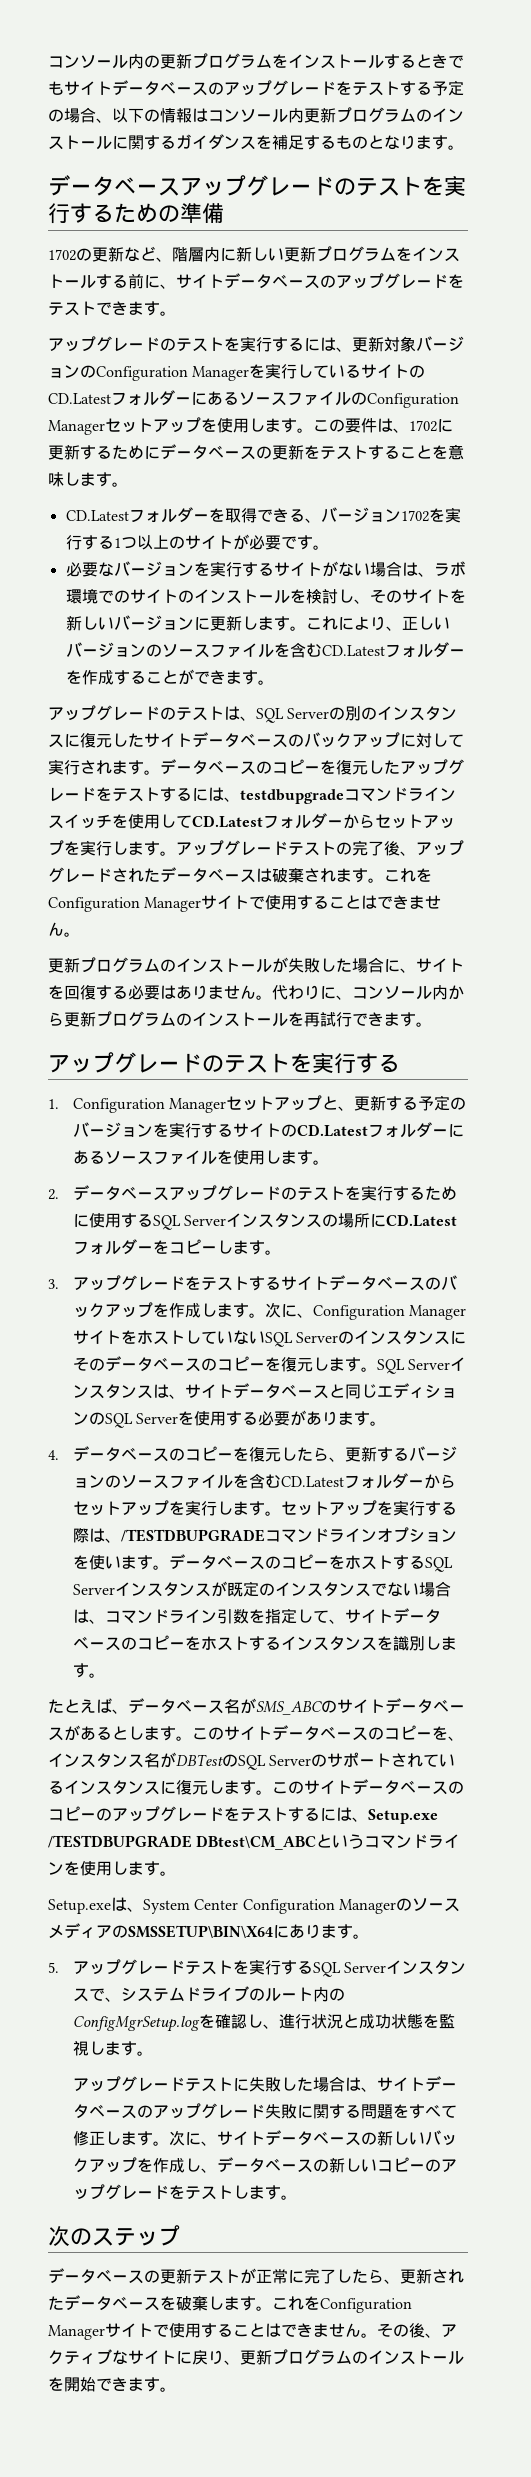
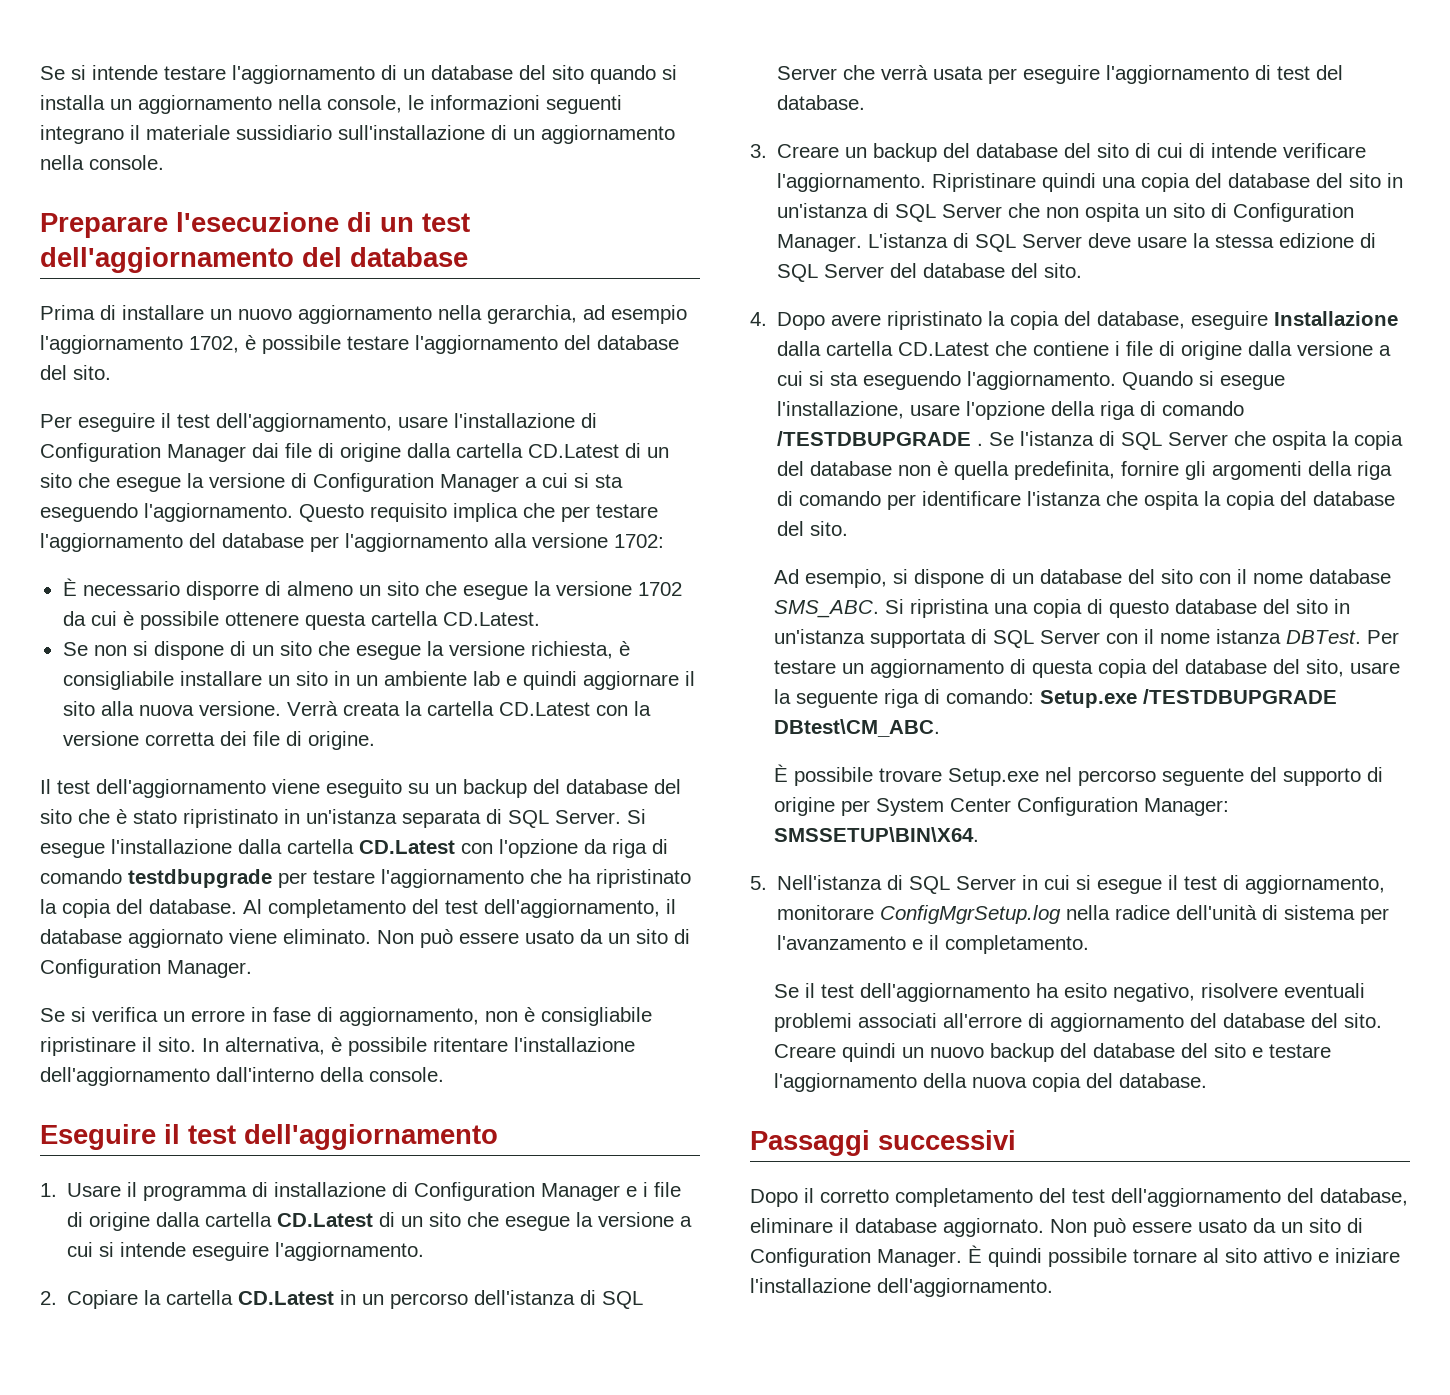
- コンソール内の更新プログラムをインストールするときでもサイトデータベースのアップグレードをテストする予定の場合、以下の情報はコンソール内更新プログラムのインストールに関するガイダンスを補足するものとなります。
- データベースアップグレードのテストを実行するための準備
- 1702の更新など、階層内に新しい更新プログラムをインストールする前に、サイトデータベースのアップグレードをテストできます。
- アップグレードのテストを実行するには、更新対象バージョンのConfiguration Managerを実行しているサイトのCD.LatestフォルダーにあるソースファイルのConfiguration Managerセットアップを使用します。この要件は、1702に更新するためにデータベースの更新をテストすることを意味します。
- CD.Latestフォルダーを取得できる、バージョン1702を実行する1つ以上のサイトが必要です。
- 必要なバージョンを実行するサイトがない場合は、ラボ環境でのサイトのインストールを検討し、そのサイトを新しいバージョンに更新します。これにより、正しいバージョンのソースファイルを含むCD.Latestフォルダーを作成することができます。
- アップグレードのテストは、SQL Serverの別のインスタンスに復元したサイトデータベースのバックアップに対して実行されます。データベースのコピーを復元したアップグレードをテストするには、testdbupgradeコマンドラインスイッチを使用してCD.Latestフォルダーからセットアップを実行します。アップグレードテストの完了後、アップグレードされたデータベースは破棄されます。これをConfiguration Managerサイトで使用することはできません。
- 更新プログラムのインストールが失敗した場合に、サイトを回復する必要はありません。代わりに、コンソール内から更新プログラムのインストールを再試行できます。
- アップグレードのテストを実行する
- 1. Configuration Managerセットアップと、更新する予定のバージョンを実行するサイトのCD.Latestフォルダーにあるソースファイルを使用します。
- 2.データベースアップグレードのテストを実行するために使用するSQL Serverインスタンスの場所にCD.Latestフォルダーをコピーします。
- 3.アップグレードをテストするサイトデータベースのバックアップを作成します。次に、Configuration ManagerサイトをホストしていないSQL Serverのインスタンスにそのデータベースのコピーを復元します。SQL Serverインスタンスは、サイトデータベースと同じエディションのSQL Serverを使用する必要があります。
- 4.データベースのコピーを復元したら、更新するバージョンのソースファイルを含むCD.Latestフォルダーからセットアップを実行します。セットアップを実行する際は、/TESTDBUPGRADEコマンドラインオプションを使います。データベースのコピーをホストするSQL Serverインスタンスが既定のインスタンスでない場合は、コマンドライン引数を指定して、サイトデータベースのコピーをホストするインスタンスを識別します。
- たとえば、データベース名がSMS_ABCのサイトデータベースがあるとします。このサイトデータベースのコピーを、インスタンス名がDBTestのSQL Serverのサポートされているインスタンスに復元します。このサイトデータベースのコピーのアップグレードをテストするには、Setup.exe /TESTDBUPGRADE DBtest\CM_ABCというコマンドラインを使用します。
- Setup.exeは、System Center Configuration ManagerのソースメディアのSMSSETUP\BIN\X64にあります。
- 5.アップグレードテストを実行するSQL Serverインスタンスで、システムドライブのルート内のConfigMgrSetup.logを確認し、進行状況と成功状態を監視します。
- アップグレードテストに失敗した場合は、サイトデータベースのアップグレード失敗に関する問題をすべて修正します。次に、サイトデータベースの新しいバックアップを作成し、データベースの新しいコピーのアップグレードをテストします。
- 次のステップ
- データベースの更新テストが正常に完了したら、更新されたデータベースを破棄します。これをConfiguration Managerサイトで使用することはできません。その後、アクティブなサイトに戻り、更新プログラムのインストールを開始できます。
+ Se si intende testare l'aggiornamento di un database del sito quando si installa un aggiornamento nella console, le informazioni seguenti integrano il materiale sussidiario sull'installazione di un aggiornamento nella console.
+ Preparare l'esecuzione di un test dell'aggiornamento del database
+ Prima di installare un nuovo aggiornamento nella gerarchia, ad esempio l'aggiornamento 1702, è possibile testare l'aggiornamento del database del sito.
+ Per eseguire il test dell'aggiornamento, usare l'installazione di Configuration Manager dai file di origine dalla cartella CD.Latest di un sito che esegue la versione di Configuration Manager a cui si sta eseguendo l'aggiornamento. Questo requisito implica che per testare l'aggiornamento del database per l'aggiornamento alla versione 1702:
+ È necessario disporre di almeno un sito che esegue la versione 1702 da cui è possibile ottenere questa cartella CD.Latest.
+ Se non si dispone di un sito che esegue la versione richiesta, è consigliabile installare un sito in un ambiente lab e quindi aggiornare il sito alla nuova versione. Verrà creata la cartella CD.Latest con la versione corretta dei file di origine.
+ Il test dell'aggiornamento viene eseguito su un backup del database del sito che è stato ripristinato in un'istanza separata di SQL Server. Si esegue l'installazione dalla cartella CD.Latest con l'opzione da riga di comando testdbupgrade per testare l'aggiornamento che ha ripristinato la copia del database. Al completamento del test dell'aggiornamento, il database aggiornato viene eliminato. Non può essere usato da un sito di Configuration Manager.
+ Se si verifica un errore in fase di aggiornamento, non è consigliabile ripristinare il sito. In alternativa, è possibile ritentare l'installazione dell'aggiornamento dall'interno della console.
+ Eseguire il test dell'aggiornamento
+ 1. Usare il programma di installazione di Configuration Manager e i file di origine dalla cartella CD.Latest di un sito che esegue la versione a cui si intende eseguire l'aggiornamento.
+ 2. Copiare la cartella CD.Latest in un percorso dell'istanza di SQL Server che verrà usata per eseguire l'aggiornamento di test del database.
+ 3. Creare un backup del database del sito di cui di intende verificare l'aggiornamento. Ripristinare quindi una copia del database del sito in un'istanza di SQL Server che non ospita un sito di Configuration Manager. L'istanza di SQL Server deve usare la stessa edizione di SQL Server del database del sito.
+ 4. Dopo avere ripristinato la copia del database, eseguire Installazione dalla cartella CD.Latest che contiene i file di origine dalla versione a cui si sta eseguendo l'aggiornamento. Quando si esegue l'installazione, usare l'opzione della riga di comando /TESTDBUPGRADE . Se l'istanza di SQL Server che ospita la copia del database non è quella predefinita, fornire gli argomenti della riga di comando per identificare l'istanza che ospita la copia del database del sito.
+ Ad esempio, si dispone di un database del sito con il nome database SMS_ABC. Si ripristina una copia di questo database del sito in un'istanza supportata di SQL Server con il nome istanza DBTest. Per testare un aggiornamento di questa copia del database del sito, usare la seguente riga di comando: Setup.exe /TESTDBUPGRADE DBtest\CM_ABC.
+ È possibile trovare Setup.exe nel percorso seguente del supporto di origine per System Center Configuration Manager: SMSSETUP\BIN\X64.
+ 5. Nell'istanza di SQL Server in cui si esegue il test di aggiornamento, monitorare ConfigMgrSetup.log nella radice dell'unità di sistema per l'avanzamento e il completamento.
+ Se il test dell'aggiornamento ha esito negativo, risolvere eventuali problemi associati all'errore di aggiornamento del database del sito. Creare quindi un nuovo backup del database del sito e testare l'aggiornamento della nuova copia del database.
+ Passaggi successivi
+ Dopo il corretto completamento del test dell'aggiornamento del database, eliminare il database aggiornato. Non può essere usato da un sito di Configuration Manager. È quindi possibile tornare al sito attivo e iniziare l'installazione dell'aggiornamento.

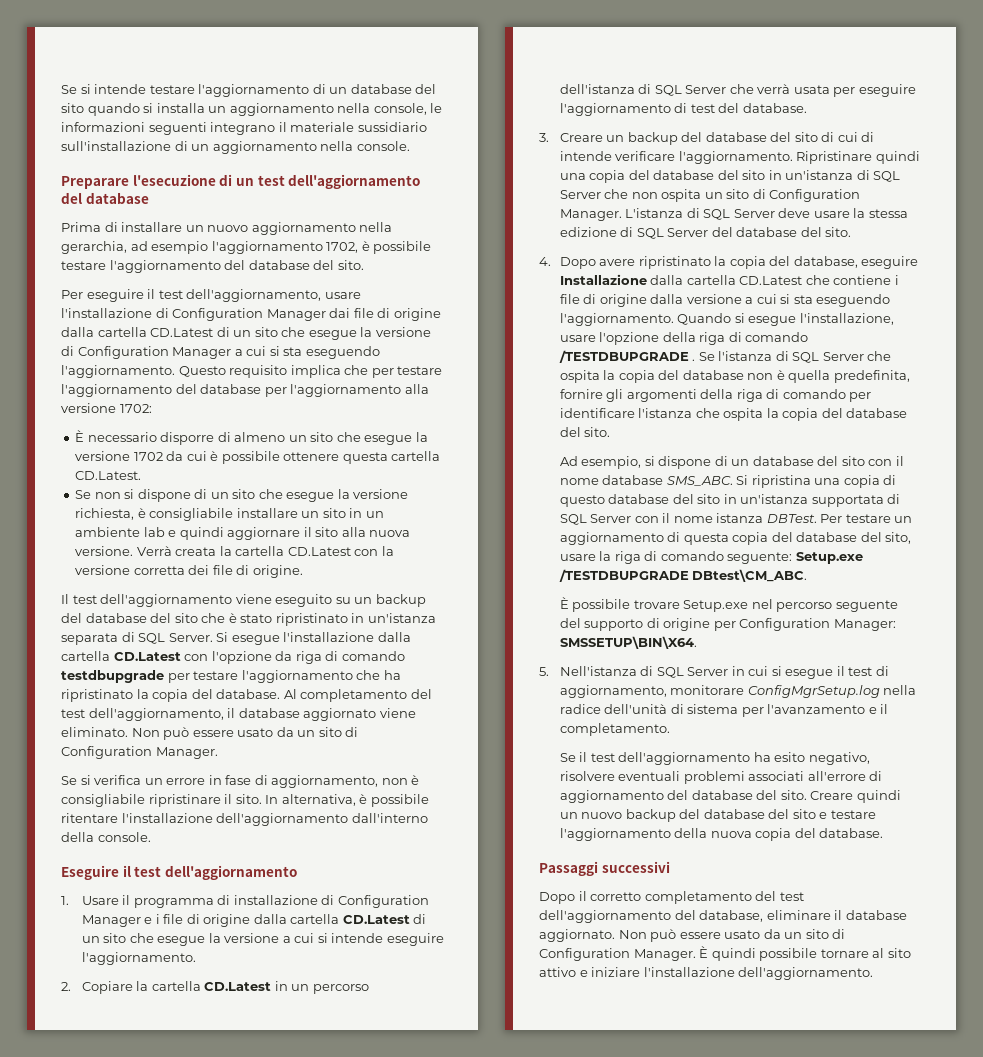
- Per testare un aggiornamento di questa copia del database del sito, usare la seguente riga di comando: Setup.exe /TESTDBUPGRADE DBtest\CM_ABC.
+ Per testare un aggiornamento di questa copia del database del sito, usare la riga di comando seguente: Setup.exe /TESTDBUPGRADE DBtest\CM_ABC.
- È possibile trovare Setup.exe nel percorso seguente del supporto di origine per System Center Configuration Manager: SMSSETUP\BIN\X64.
+ È possibile trovare Setup.exe nel percorso seguente del supporto di origine per Configuration Manager: SMSSETUP\BIN\X64.

